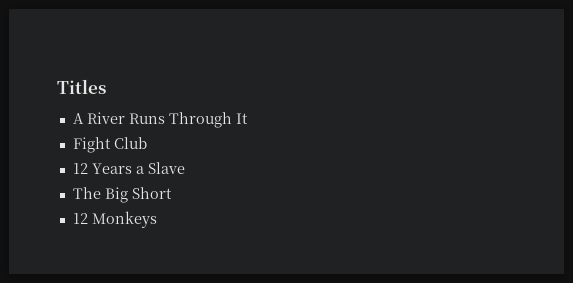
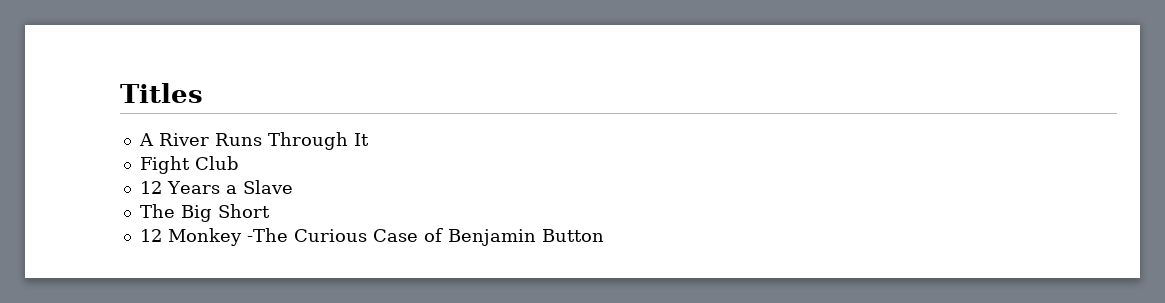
- 12 Monkeys
+ 12 Monkey -The Curious Case of Benjamin Button

